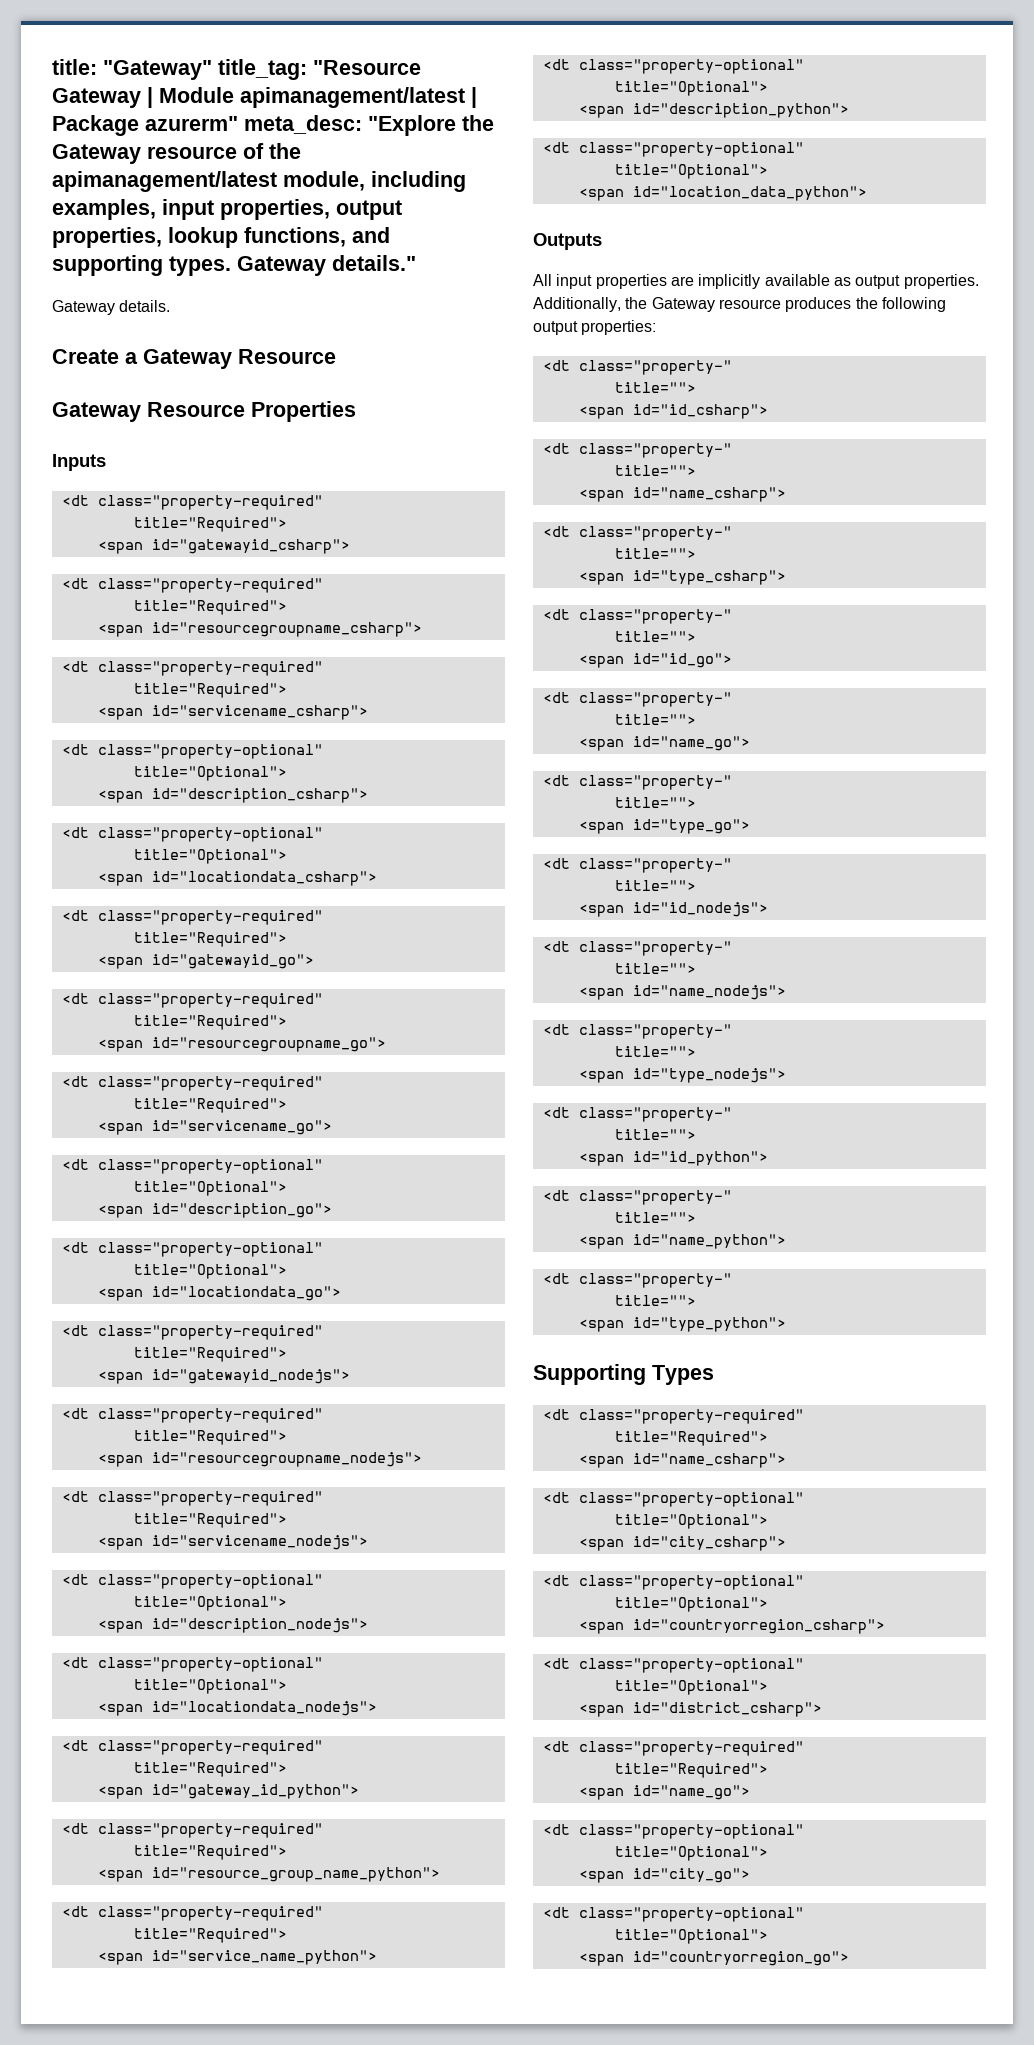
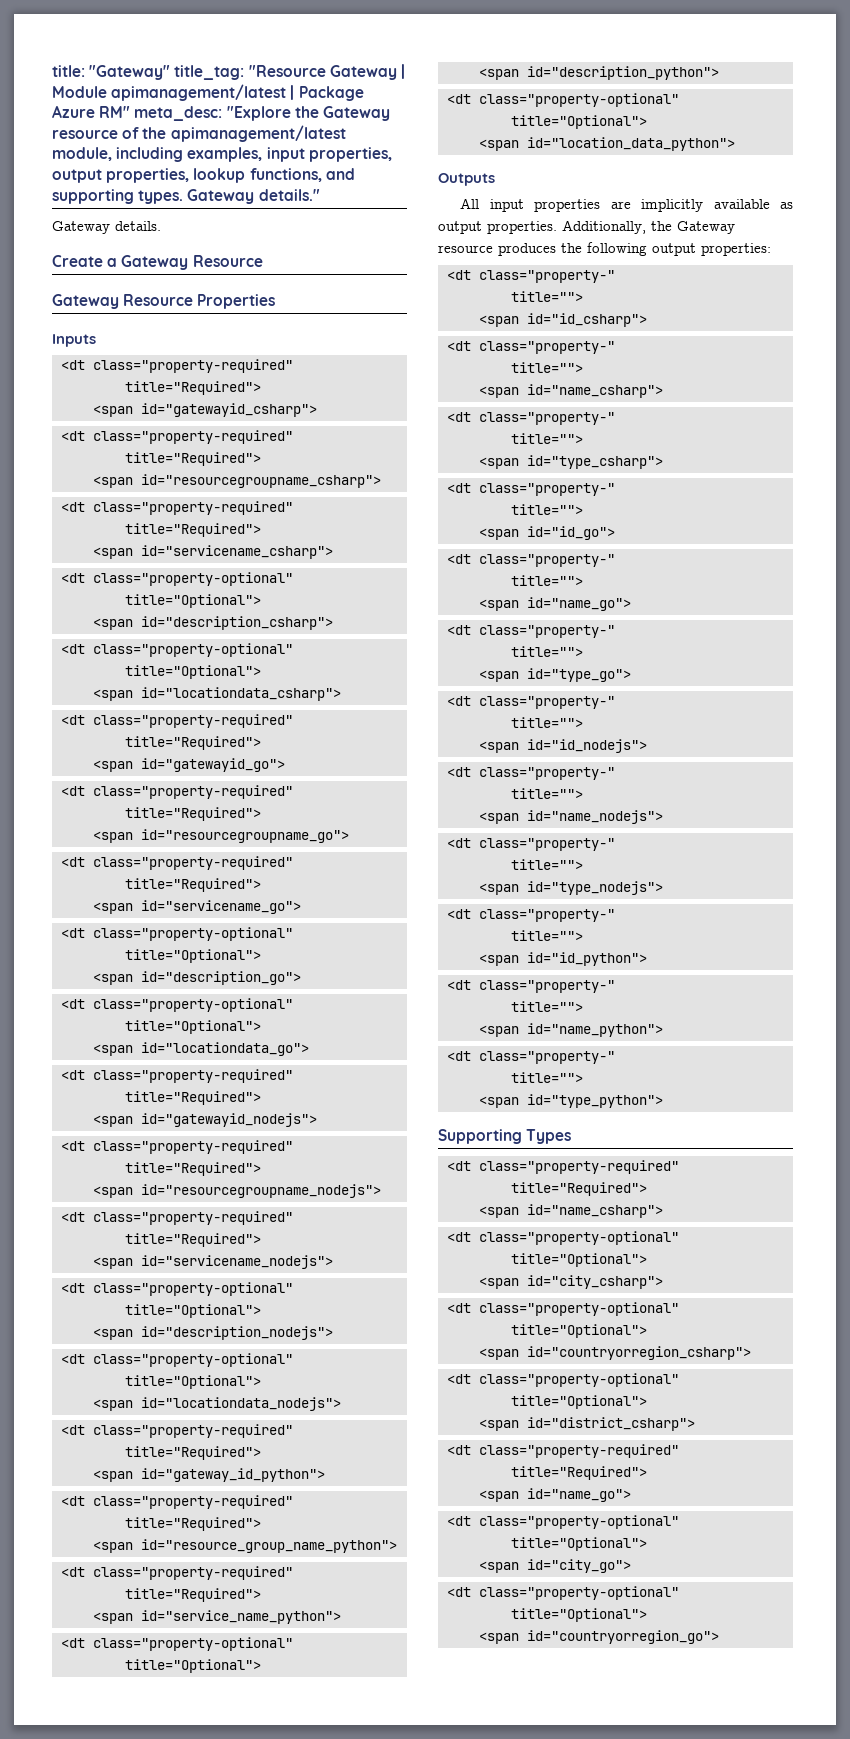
- title: "Gateway" title_tag: "Resource Gateway | Module apimanagement/latest | Package azurerm" meta_desc: "Explore the Gateway resource of the apimanagement/latest module, including examples, input properties, output properties, lookup functions, and supporting types.
+ title: "Gateway" title_tag: "Resource Gateway | Module apimanagement/latest | Package Azure RM" meta_desc: "Explore the Gateway resource of the apimanagement/latest module, including examples, input properties, output properties, lookup functions, and supporting types.

